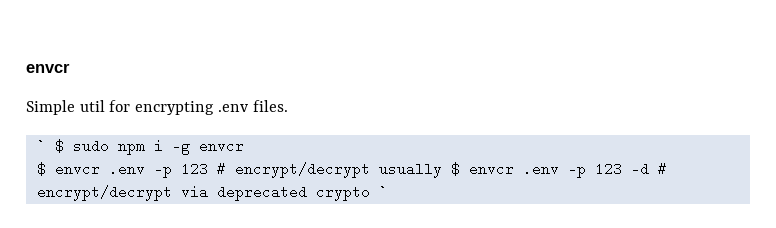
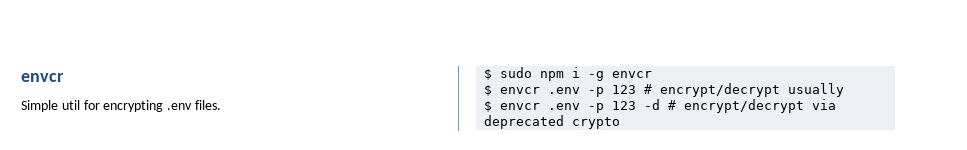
- ` $ sudo npm i -g envcr
+ $ sudo npm i -g envcr
- $ envcr .env -p 123 # encrypt/decrypt usually $ envcr .env -p 123 -d # encrypt/decrypt via deprecated crypto `
+ $ envcr .env -p 123 # encrypt/decrypt usually
+ $ envcr .env -p 123 -d # encrypt/decrypt via deprecated crypto

